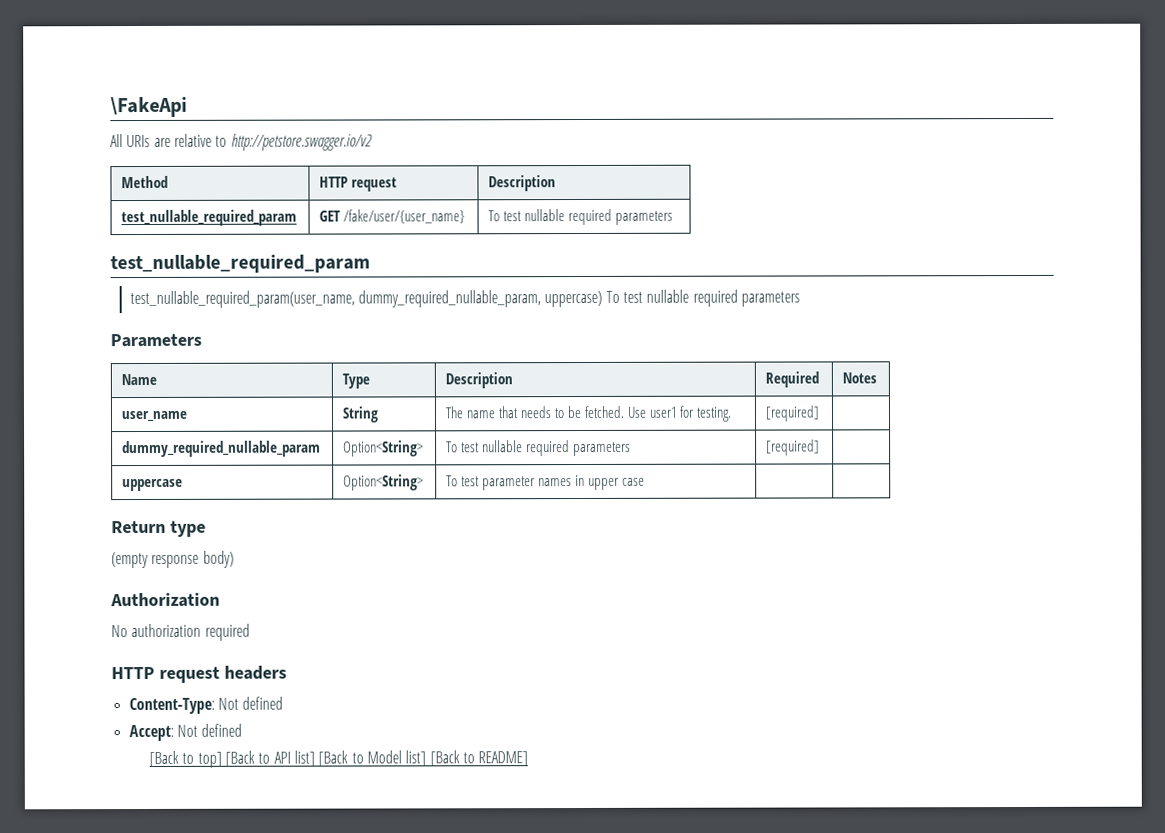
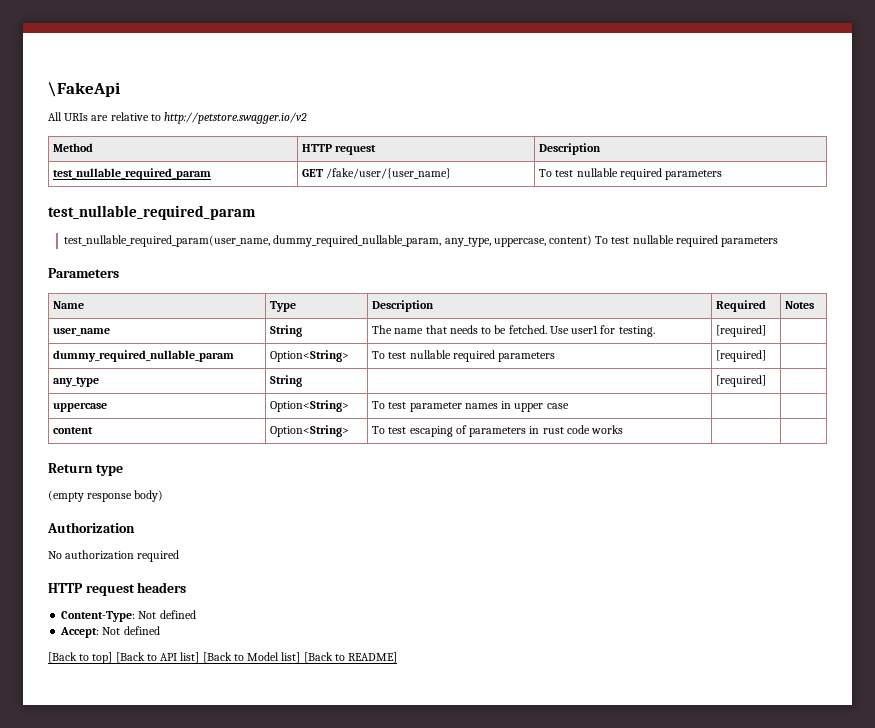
- test_nullable_required_param(user_name, dummy_required_nullable_param, uppercase) To test nullable required parameters
+ test_nullable_required_param(user_name, dummy_required_nullable_param, any_type, uppercase, content) To test nullable required parameters
+ any_type | String | | [required] |
+ content | Option<String> | To test escaping of parameters in rust code works | |

